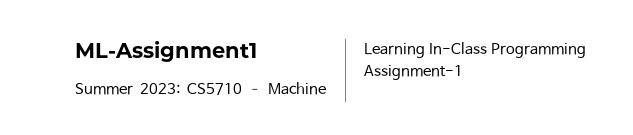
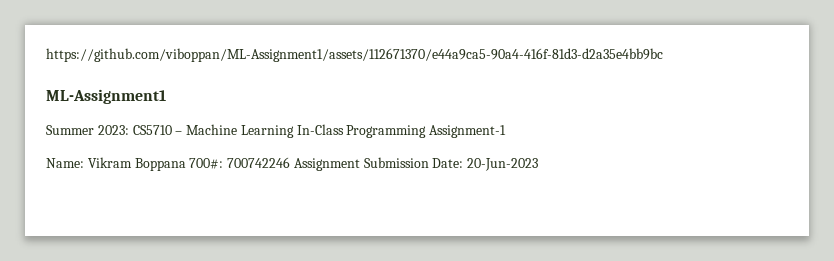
+ https://github.com/viboppan/ML-Assignment1/assets/112671370/e44a9ca5-90a4-416f-81d3-d2a35e4bb9bc
+ Name: Vikram Boppana 700#: 700742246 Assignment Submission Date: 20-Jun-2023

